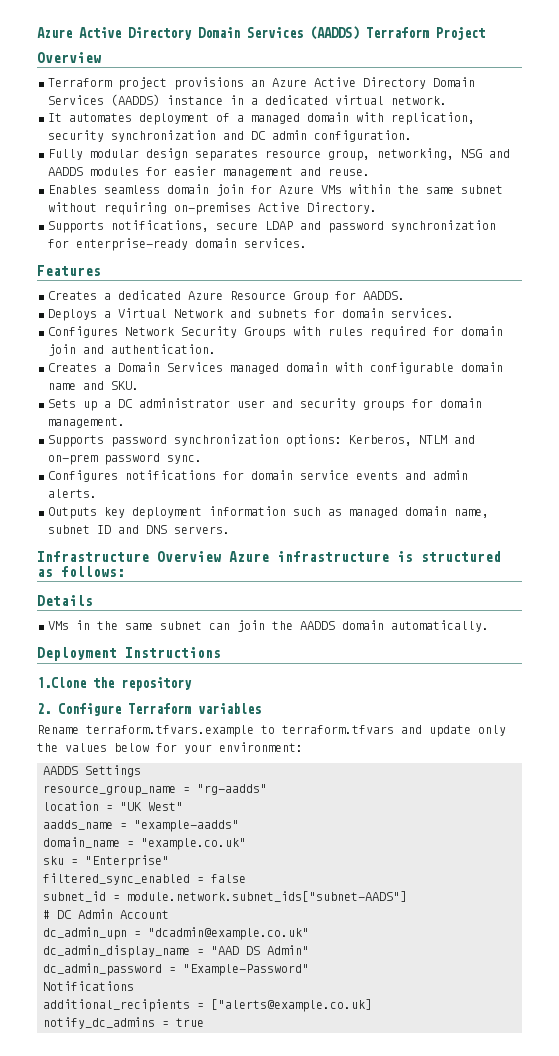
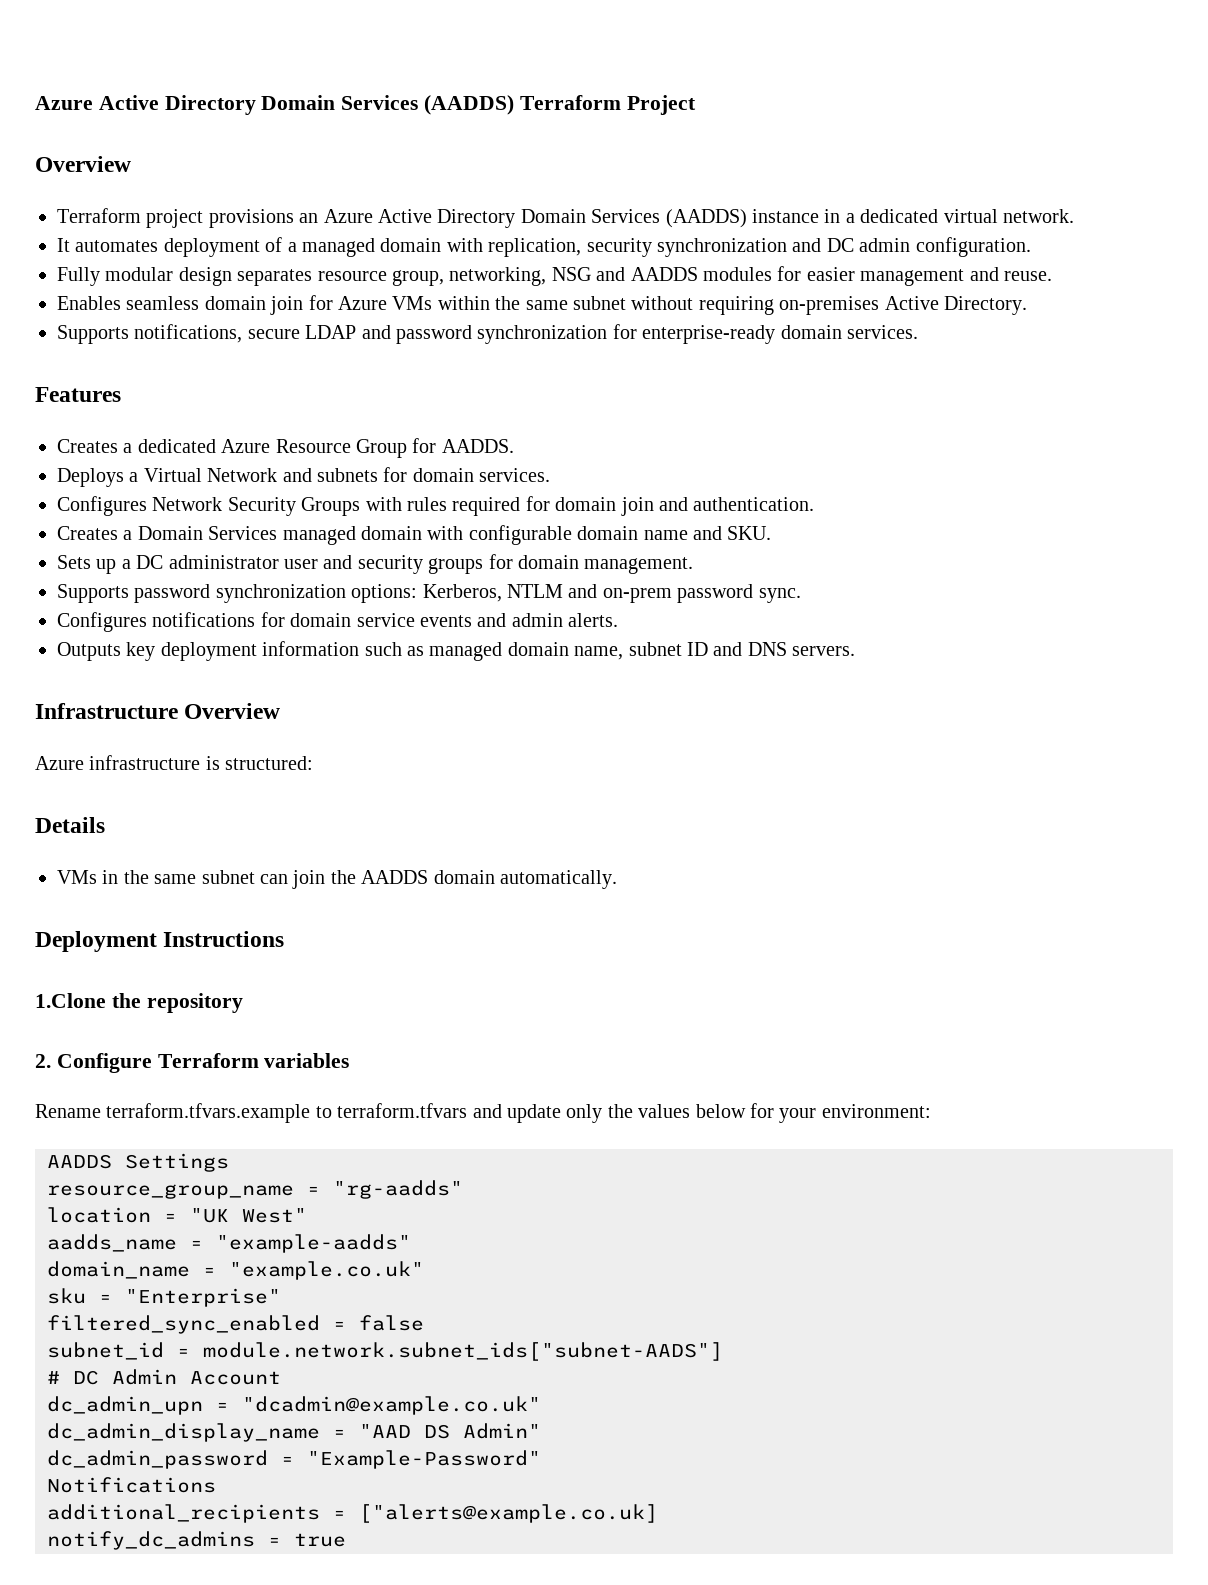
- Infrastructure Overview Azure infrastructure is structured as follows:
+ Infrastructure Overview
+ Azure infrastructure is structured:

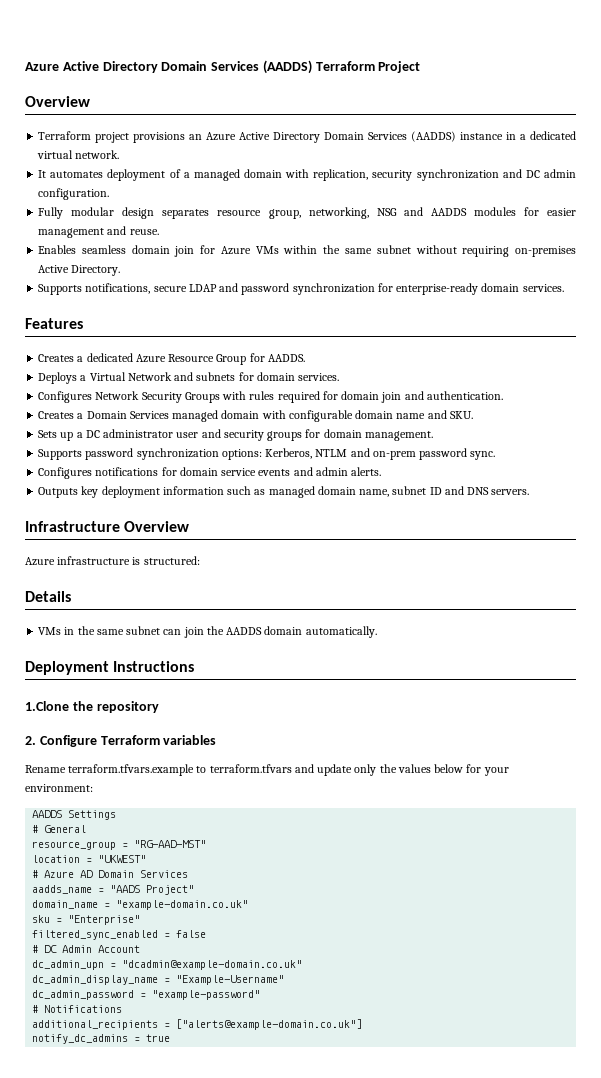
- resource_group_name = "rg-aadds"
- location = "UK West"
+ # General
+ resource_group = "RG-AAD-MST"
+ location = "UKWEST"
+ # Azure AD Domain Services
- aadds_name = "example-aadds"
+ aadds_name = "AADS Project"
- domain_name = "example.co.uk"
+ domain_name = "example-domain.co.uk"
- subnet_id = module.network.subnet_ids["subnet-AADS"]
- dc_admin_upn = "dcadmin@example.co.uk"
+ dc_admin_upn = "dcadmin@example-domain.co.uk"
- dc_admin_display_name = "AAD DS Admin"
+ dc_admin_display_name = "Example-Username"
- dc_admin_password = "Example-Password"
- Notifications
+ dc_admin_password = "example-password"
+ # Notifications
- additional_recipients = ["alerts@example.co.uk]
+ additional_recipients = ["alerts@example-domain.co.uk"]

